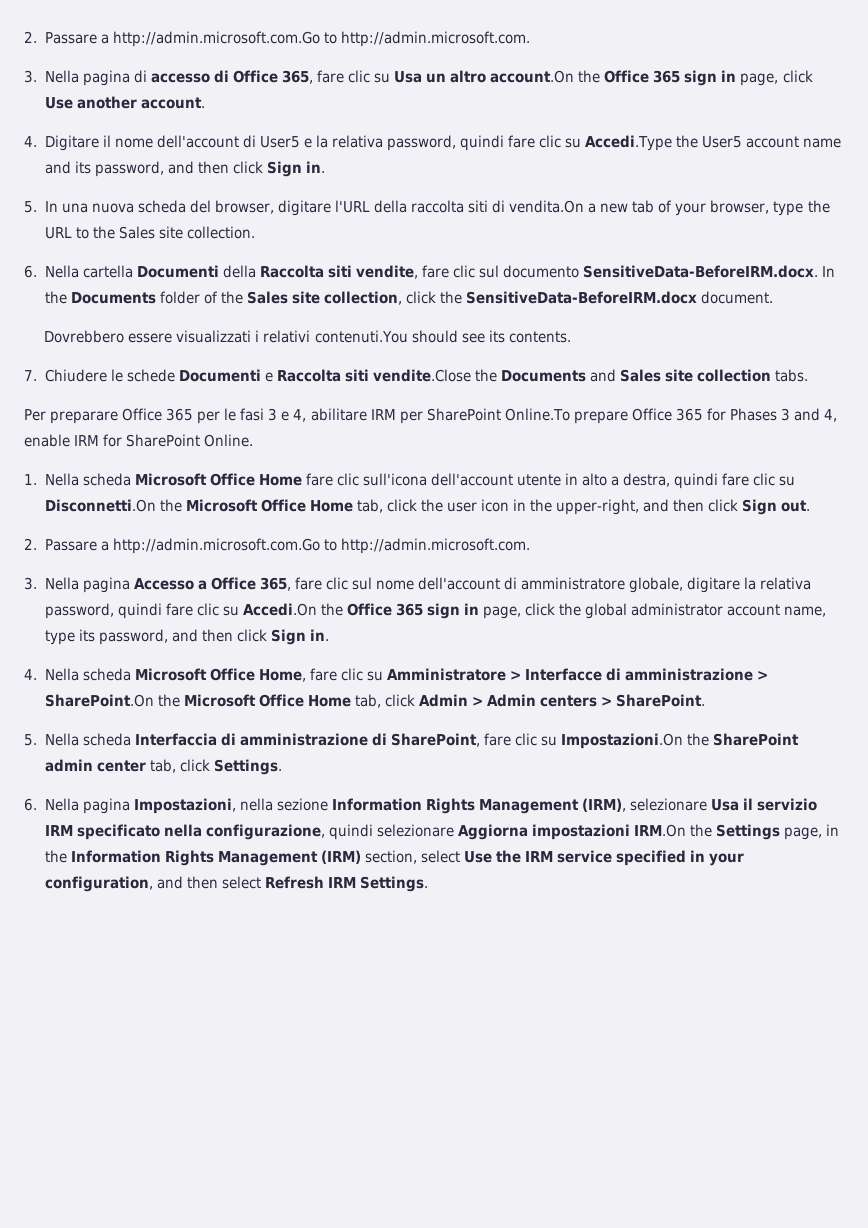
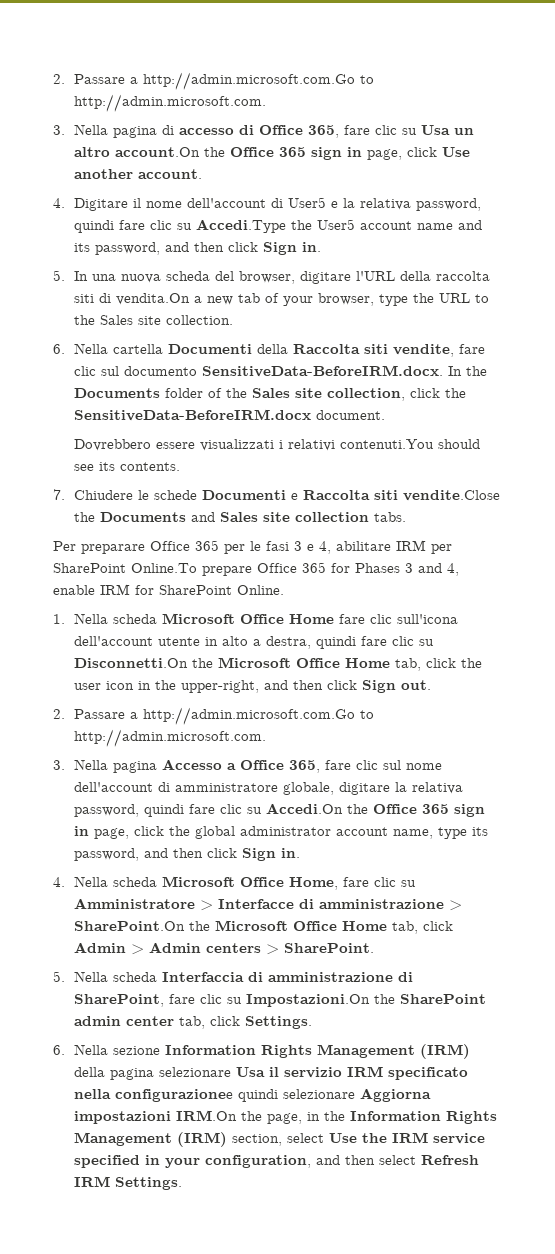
- 6. Nella pagina Impostazioni, nella sezione Information Rights Management (IRM), selezionare Usa il servizio IRM specificato nella configurazione, quindi selezionare Aggiorna impostazioni IRM.On the Settings page, in the Information Rights Management (IRM) section, select Use the IRM service specified in your configuration, and then select Refresh IRM Settings.
+ 6. Nella sezione Information Rights Management (IRM) della pagina selezionare Usa il servizio IRM specificato nella configurazionee quindi selezionare Aggiorna impostazioni IRM.On the page, in the Information Rights Management (IRM) section, select Use the IRM service specified in your configuration, and then select Refresh IRM Settings.

